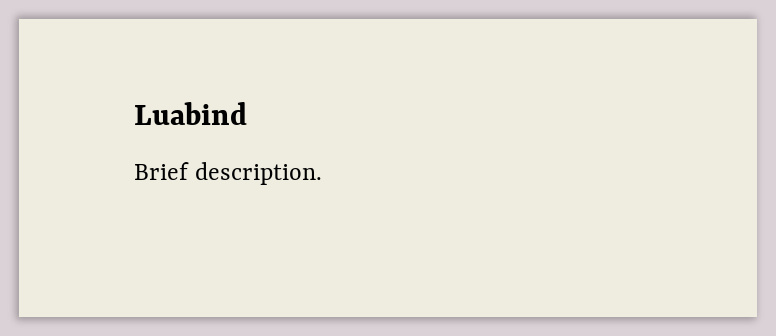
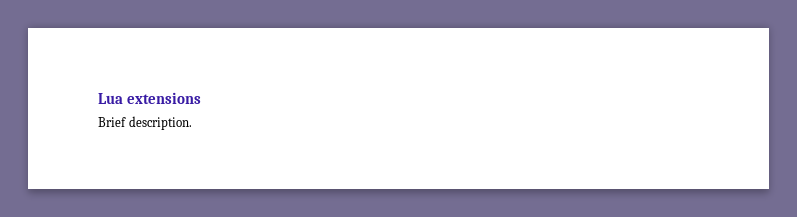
- Luabind
+ Lua extensions

